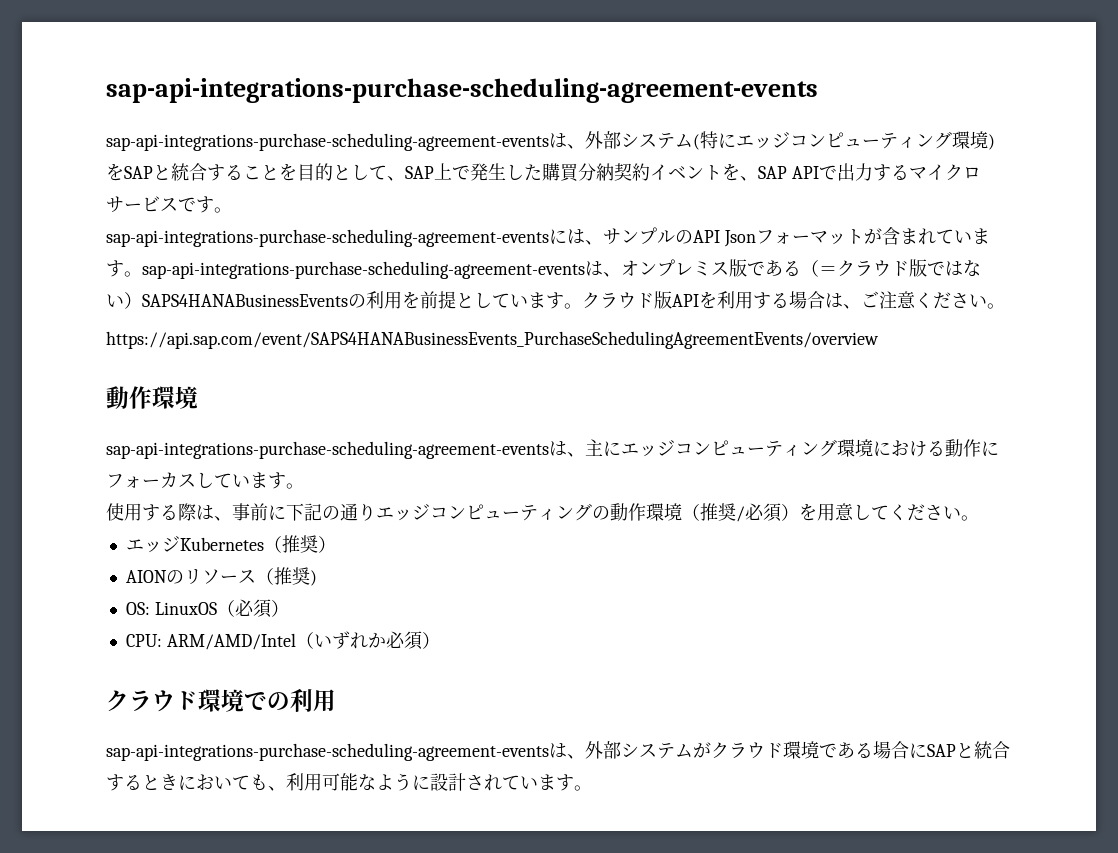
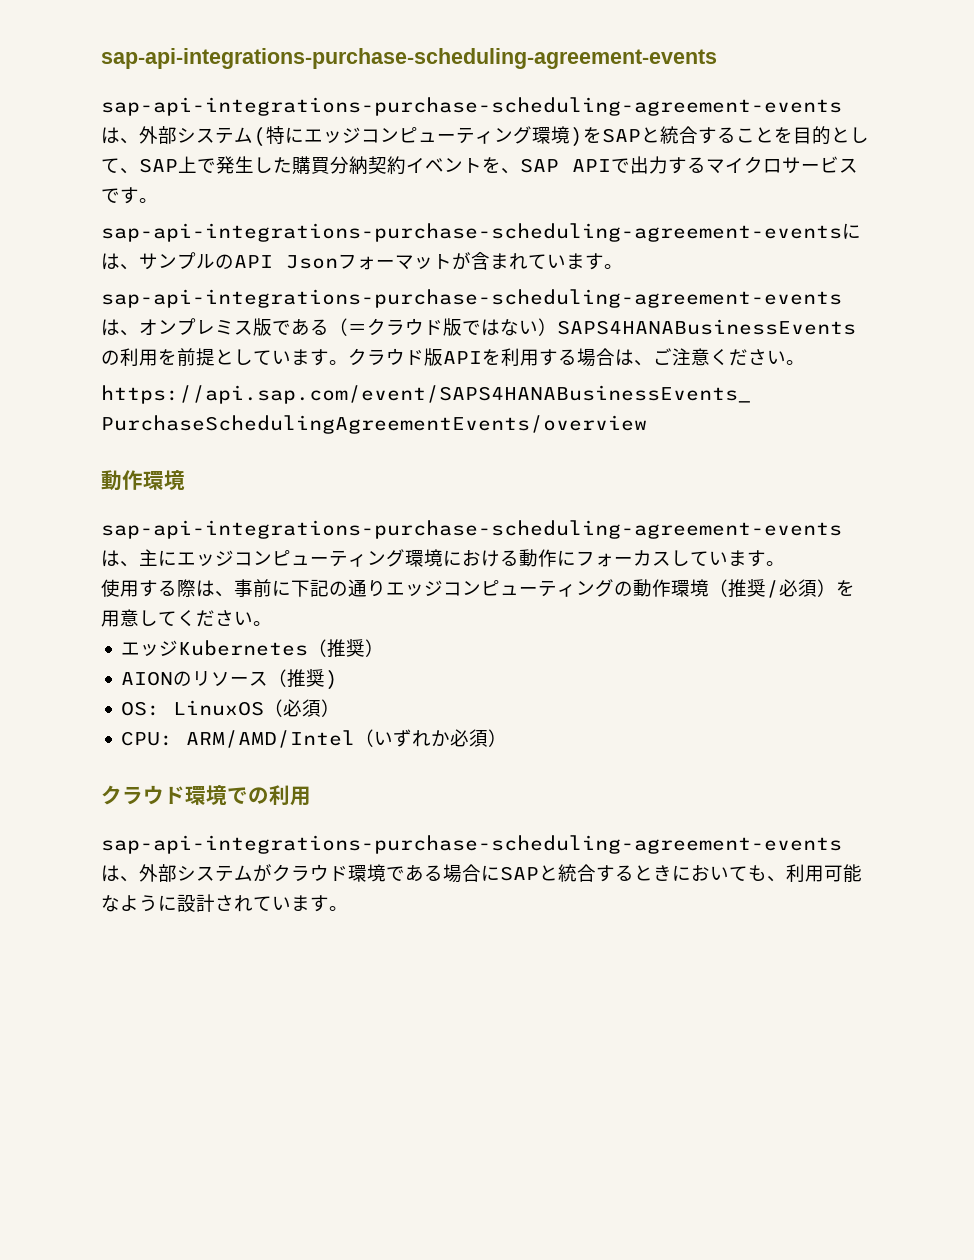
- sap-api-integrations-purchase-scheduling-agreement-eventsには、サンプルのAPI Jsonフォーマットが含まれています。sap-api-integrations-purchase-scheduling-agreement-eventsは、オンプレミス版である（＝クラウド版ではない）SAPS4HANABusinessEventsの利用を前提としています。
+ sap-api-integrations-purchase-scheduling-agreement-eventsには、サンプルのAPI Jsonフォーマットが含まれています。
+ sap-api-integrations-purchase-scheduling-agreement-eventsは、オンプレミス版である（＝クラウド版ではない）SAPS4HANABusinessEventsの利用を前提としています。

